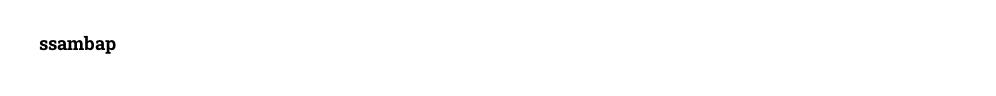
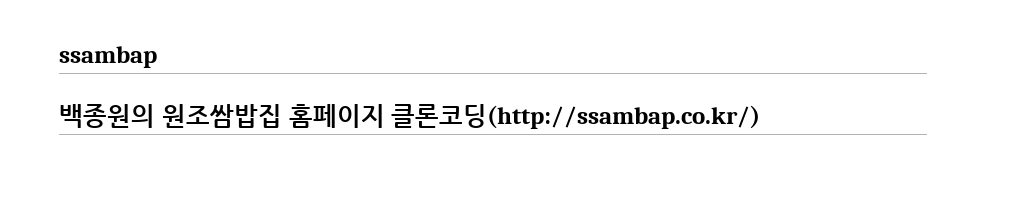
+ 백종원의 원조쌈밥집 홈페이지 클론코딩(http://ssambap.co.kr/)

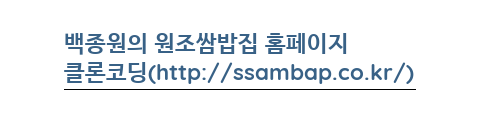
- ssambap

